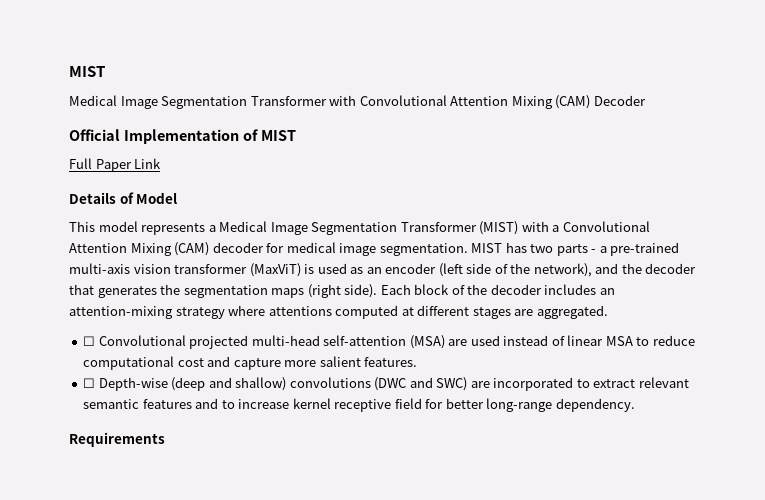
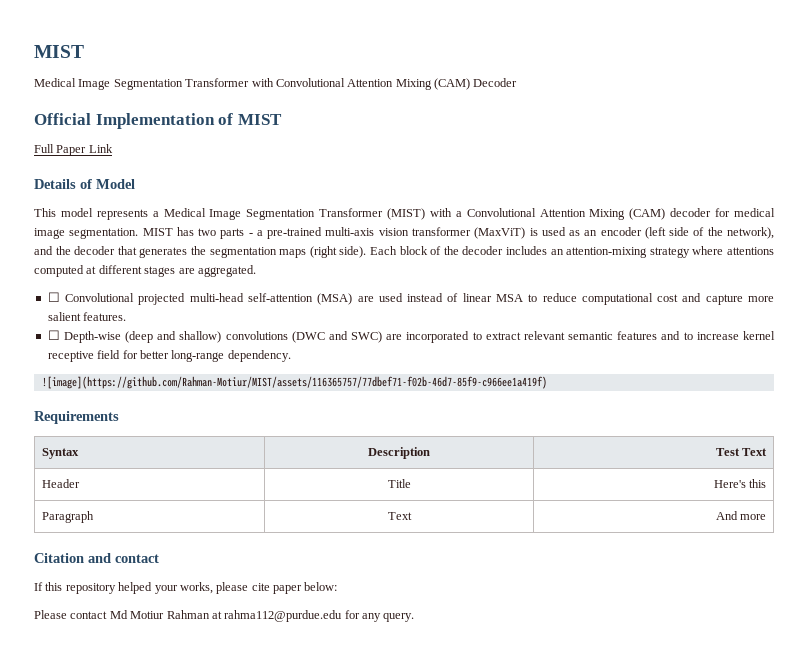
+ ![image](https://github.com/Rahman-Motiur/MIST/assets/116365757/77dbef71-f02b-46d7-85f9-c966ee1a419f)
+ Syntax | Description | Test Text
+ Header | Title | Here's this
+ Paragraph | Text | And more
+ Citation and contact
+ If this repository helped your works, please cite paper below:
+ Please contact Md Motiur Rahman at rahma112@purdue.edu for any query.

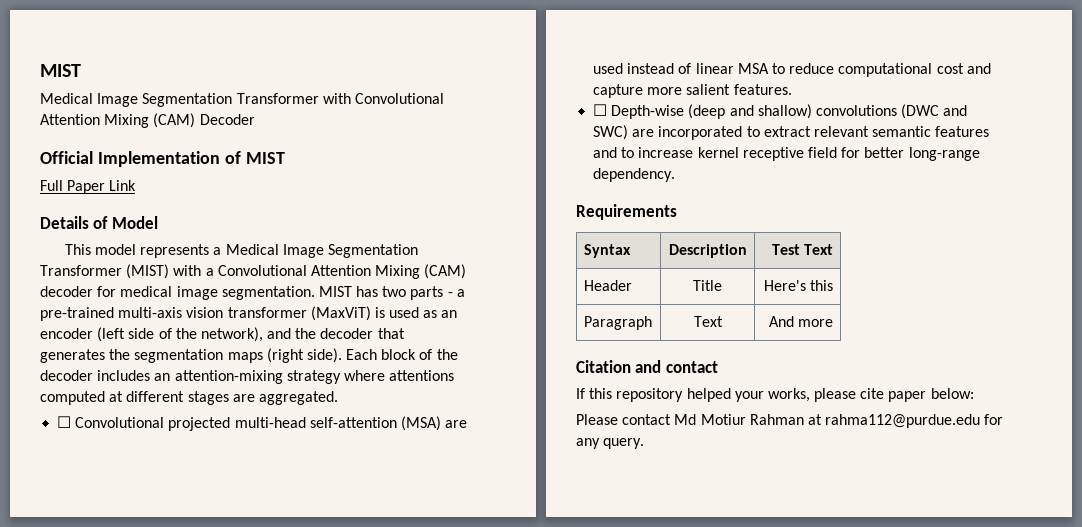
- ![image](https://github.com/Rahman-Motiur/MIST/assets/116365757/77dbef71-f02b-46d7-85f9-c966ee1a419f)

